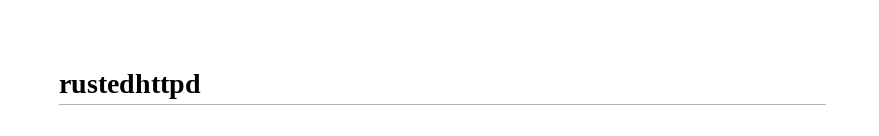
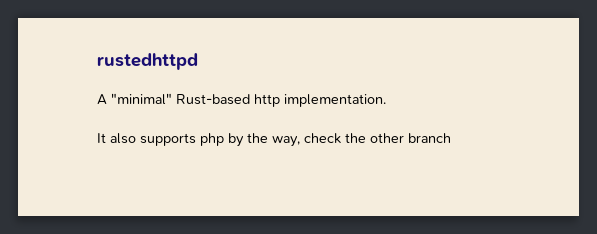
+ A "minimal" Rust-based http implementation.
+ It also supports php by the way, check the other branch

